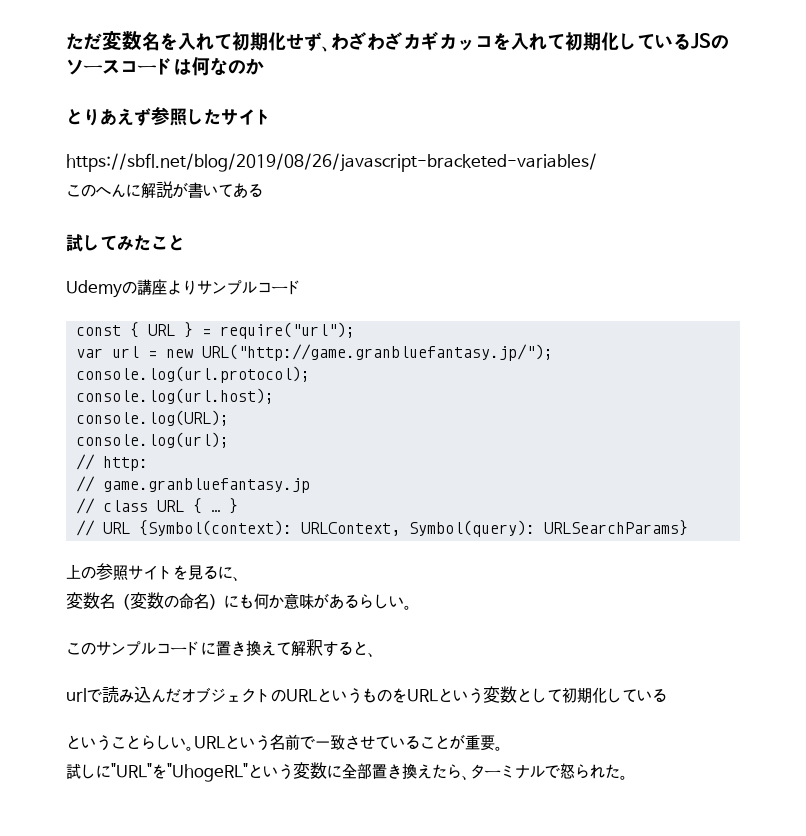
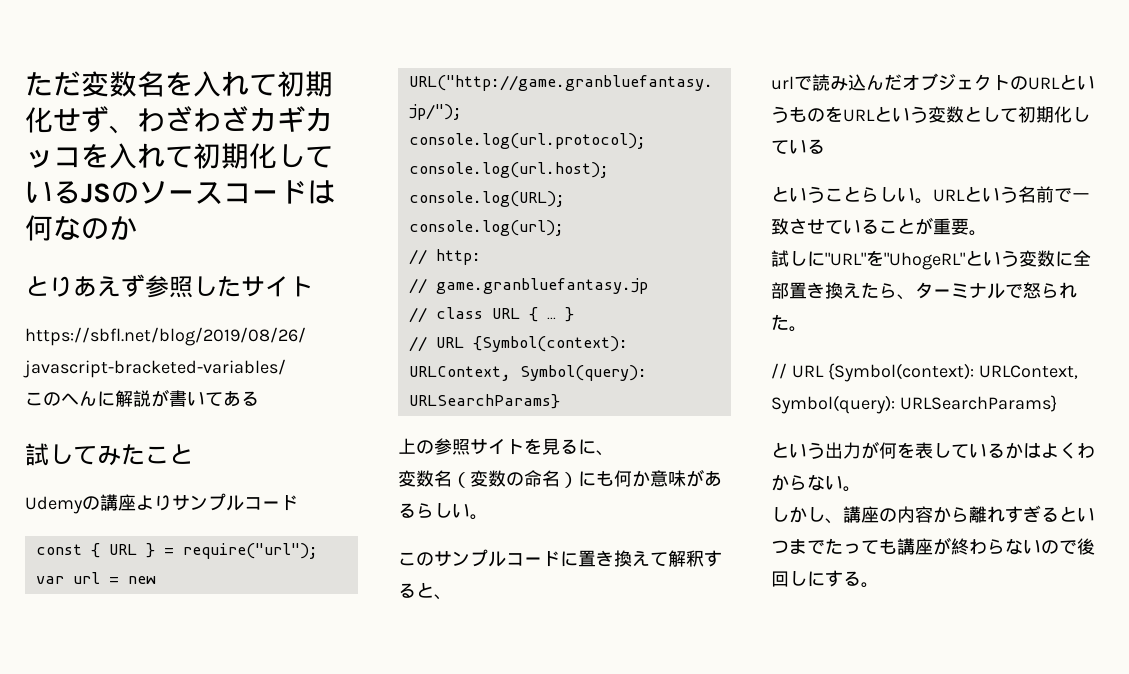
  試しに"URL"を"UhogeRL"という変数に全部置き換えたら、ターミナルで怒られた。
+ // URL {Symbol(context): URLContext, Symbol(query): URLSearchParams}
+ という出力が何を表しているかはよくわからない。
+ しかし、講座の内容から離れすぎるといつまでたっても講座が終わらないので後回しにする。

